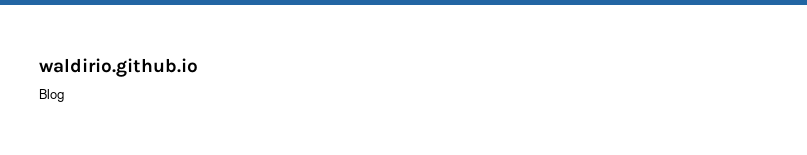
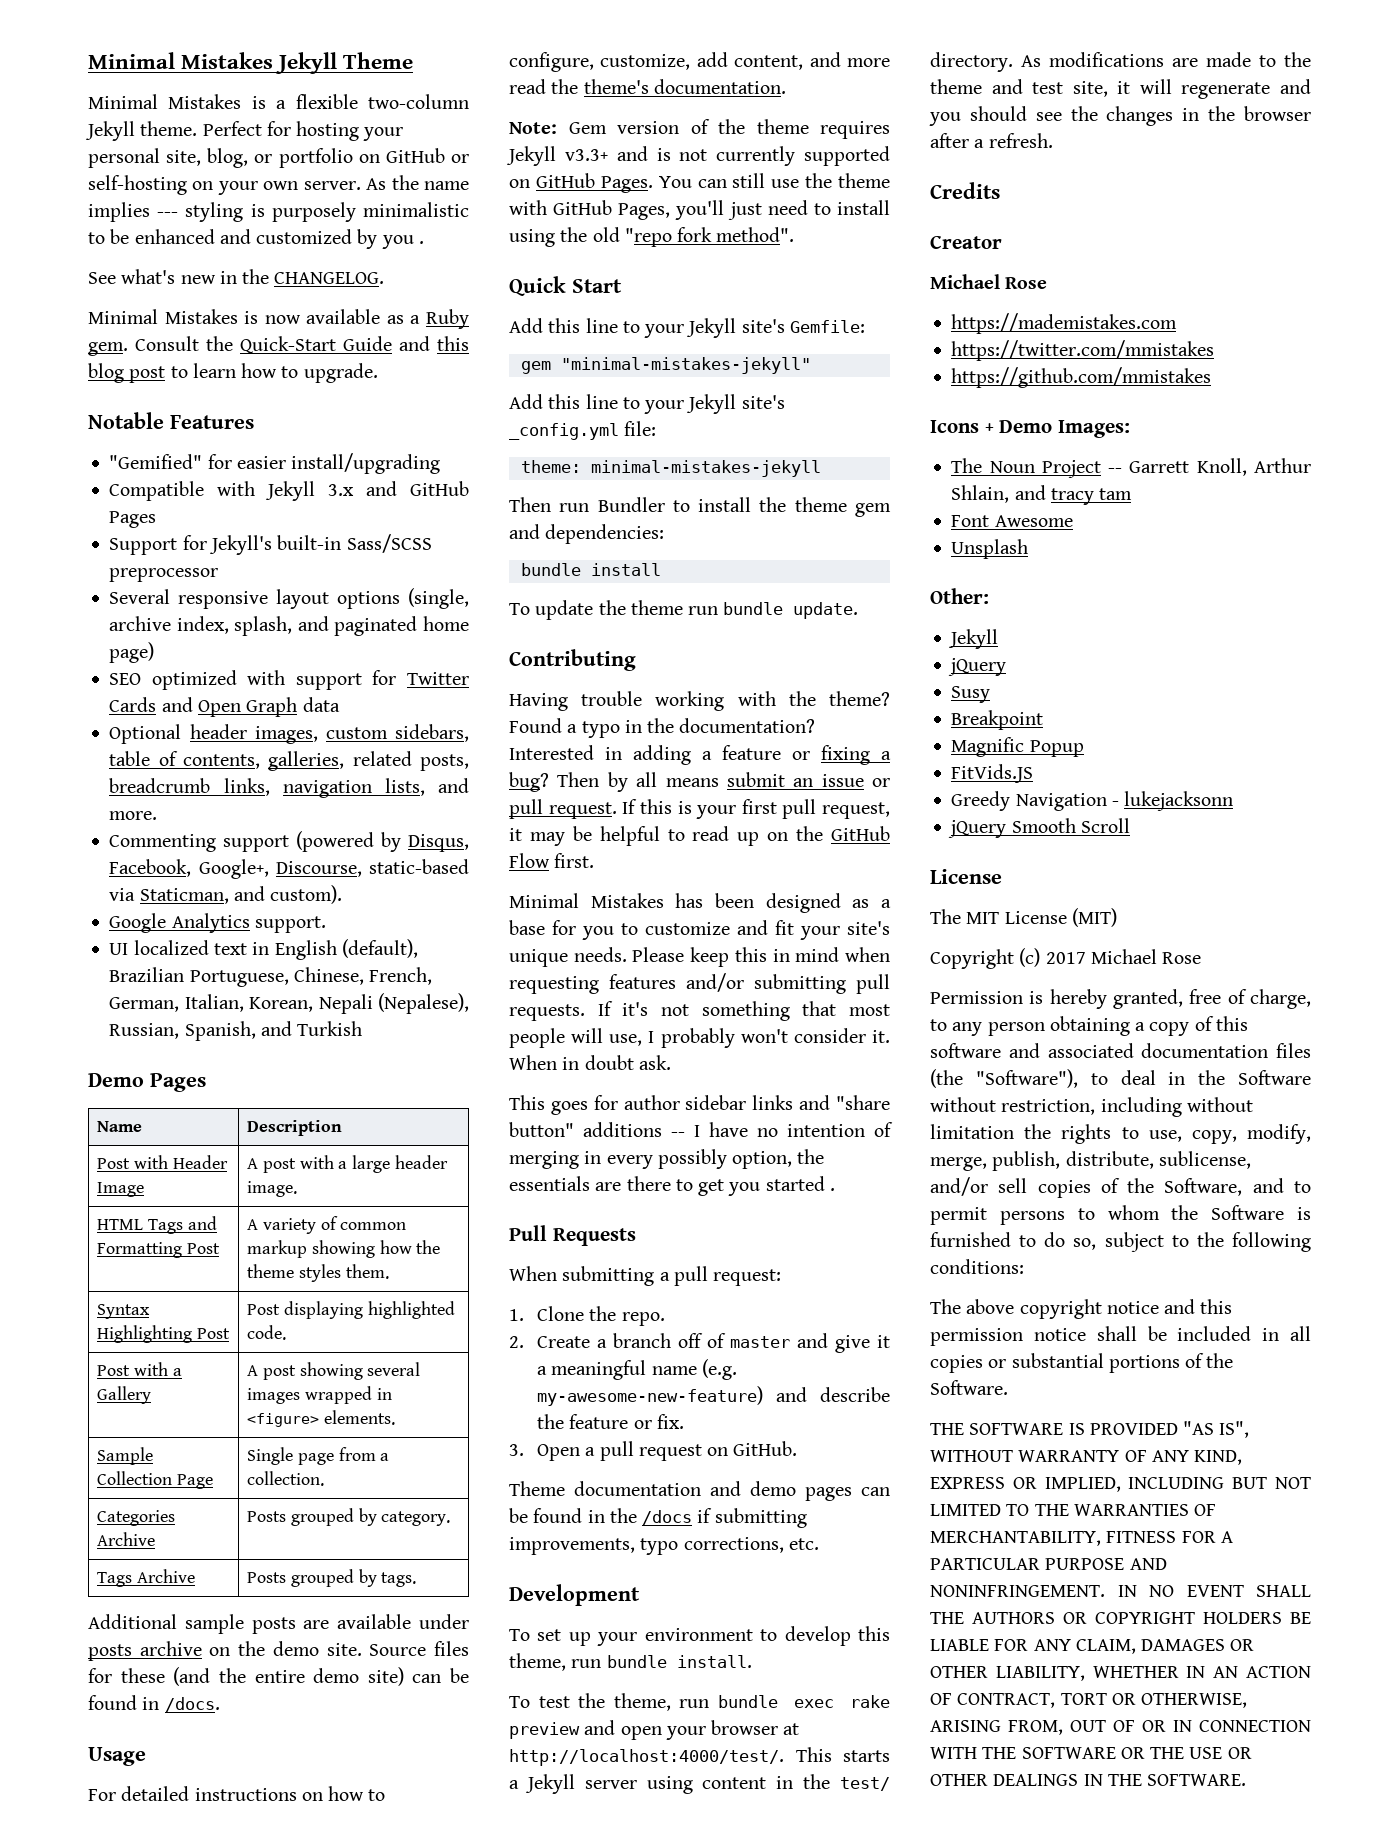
- waldirio.github.io
- Blog
+ Minimal Mistakes Jekyll Theme
+ Minimal Mistakes is a flexible two-column Jekyll theme. Perfect for hosting your personal site, blog, or portfolio on GitHub or self-hosting on your own server. As the name implies --- styling is purposely minimalistic to be enhanced and customized by you .
+ See what's new in the CHANGELOG.
+ Minimal Mistakes is now available as a Ruby gem. Consult the Quick-Start Guide and this blog post to learn how to upgrade.
+ Notable Features
+ "Gemified" for easier install/upgrading
+ Compatible with Jekyll 3.x and GitHub Pages
+ Support for Jekyll's built-in Sass/SCSS preprocessor
+ Several responsive layout options (single, archive index, splash, and paginated home page)
+ SEO optimized with support for Twitter Cards and Open Graph data
+ Optional header images, custom sidebars, table of contents, galleries, related posts, breadcrumb links, navigation lists, and more.
+ Commenting support (powered by Disqus, Facebook, Google+, Discourse, static-based via Staticman, and custom).
+ Google Analytics support.
+ UI localized text in English (default), Brazilian Portuguese, Chinese, French, German, Italian, Korean, Nepali (Nepalese), Russian, Spanish, and Turkish
+ Demo Pages
+ Name | Description
+ Post with Header Image | A post with a large header image.
+ HTML Tags and Formatting Post | A variety of common markup showing how the theme styles them.
+ Syntax Highlighting Post | Post displaying highlighted code.
+ Post with a Gallery | A post showing several images wrapped in <figure> elements.
+ Sample Collection Page | Single page from a collection.
+ Categories Archive | Posts grouped by category.
+ Tags Archive | Posts grouped by tags.
+ Additional sample posts are available under posts archive on the demo site. Source files for these (and the entire demo site) can be found in /docs.
+ Usage
+ For detailed instructions on how to configure, customize, add content, and more read the theme's documentation.
+ Note: Gem version of the theme requires Jekyll v3.3+ and is not currently supported on GitHub Pages. You can still use the theme with GitHub Pages, you'll just need to install using the old "repo fork method".
+ Quick Start
+ Add this line to your Jekyll site's Gemfile:
+ gem "minimal-mistakes-jekyll"
+ Add this line to your Jekyll site's _config.yml file:
+ theme: minimal-mistakes-jekyll
+ Then run Bundler to install the theme gem and dependencies:
+ bundle install
+ To update the theme run bundle update.
+ Contributing
+ Having trouble working with the theme? Found a typo in the documentation? Interested in adding a feature or fixing a bug? Then by all means submit an issue or pull request. If this is your first pull request, it may be helpful to read up on the GitHub Flow first.
+ Minimal Mistakes has been designed as a base for you to customize and fit your site's unique needs. Please keep this in mind when requesting features and/or submitting pull requests. If it's not something that most people will use, I probably won't consider it. When in doubt ask.
+ This goes for author sidebar links and "share button" additions -- I have no intention of merging in every possibly option, the essentials are there to get you started .
+ Pull Requests
+ When submitting a pull request:
+ 1. Clone the repo.
+ 2. Create a branch off of master and give it a meaningful name (e.g. my-awesome-new-feature) and describe the feature or fix.
+ 3. Open a pull request on GitHub.
+ Theme documentation and demo pages can be found in the /docs if submitting improvements, typo corrections, etc.
+ Development
+ To set up your environment to develop this theme, run bundle install.
+ To test the theme, run bundle exec rake preview and open your browser at http://localhost:4000/test/. This starts a Jekyll server using content in the test/ directory. As modifications are made to the theme and test site, it will regenerate and you should see the changes in the browser after a refresh.
+ Credits
+ Creator
+ Michael Rose
+ https://mademistakes.com
+ https://twitter.com/mmistakes
+ https://github.com/mmistakes
+ Icons + Demo Images:
+ The Noun Project -- Garrett Knoll, Arthur Shlain, and tracy tam
+ Font Awesome
+ Unsplash
+ Other:
+ Jekyll
+ jQuery
+ Susy
+ Breakpoint
+ Magnific Popup
+ FitVids.JS
+ Greedy Navigation - lukejacksonn
+ jQuery Smooth Scroll
+ License
+ The MIT License (MIT)
+ Copyright (c) 2017 Michael Rose
+ Permission is hereby granted, free of charge, to any person obtaining a copy of this software and associated documentation files (the "Software"), to deal in the Software without restriction, including without limitation the rights to use, copy, modify, merge, publish, distribute, sublicense, and/or sell copies of the Software, and to permit persons to whom the Software is furnished to do so, subject to the following conditions:
+ The above copyright notice and this permission notice shall be included in all copies or substantial portions of the Software.
+ THE SOFTWARE IS PROVIDED "AS IS", WITHOUT WARRANTY OF ANY KIND, EXPRESS OR IMPLIED, INCLUDING BUT NOT LIMITED TO THE WARRANTIES OF MERCHANTABILITY, FITNESS FOR A PARTICULAR PURPOSE AND NONINFRINGEMENT. IN NO EVENT SHALL THE AUTHORS OR COPYRIGHT HOLDERS BE LIABLE FOR ANY CLAIM, DAMAGES OR OTHER LIABILITY, WHETHER IN AN ACTION OF CONTRACT, TORT OR OTHERWISE, ARISING FROM, OUT OF OR IN CONNECTION WITH THE SOFTWARE OR THE USE OR OTHER DEALINGS IN THE SOFTWARE.

